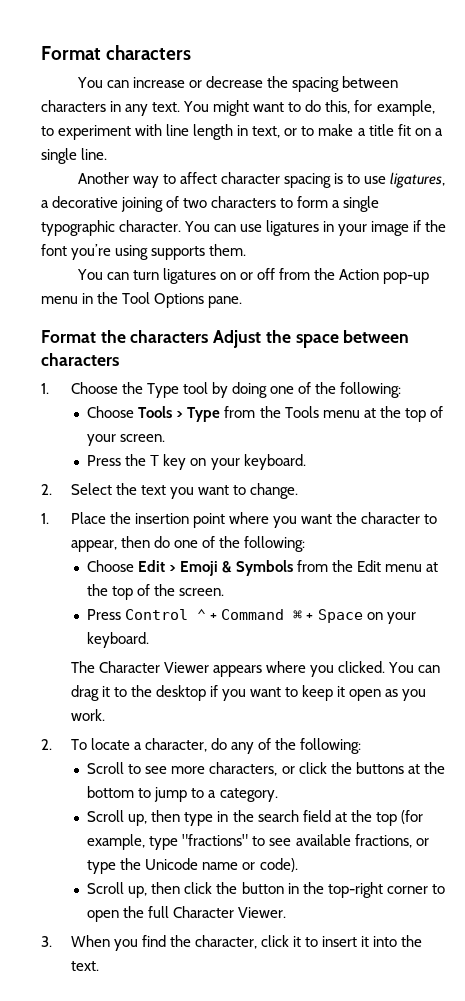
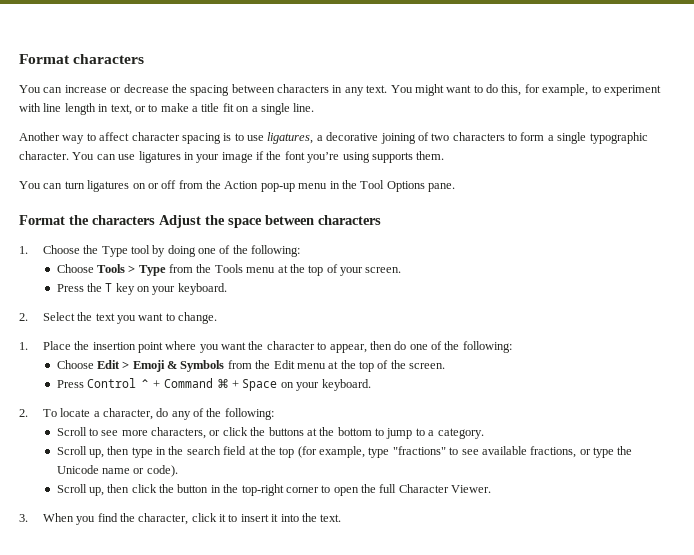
- The Character Viewer appears where you clicked. You can drag it to the desktop if you want to keep it open as you work.

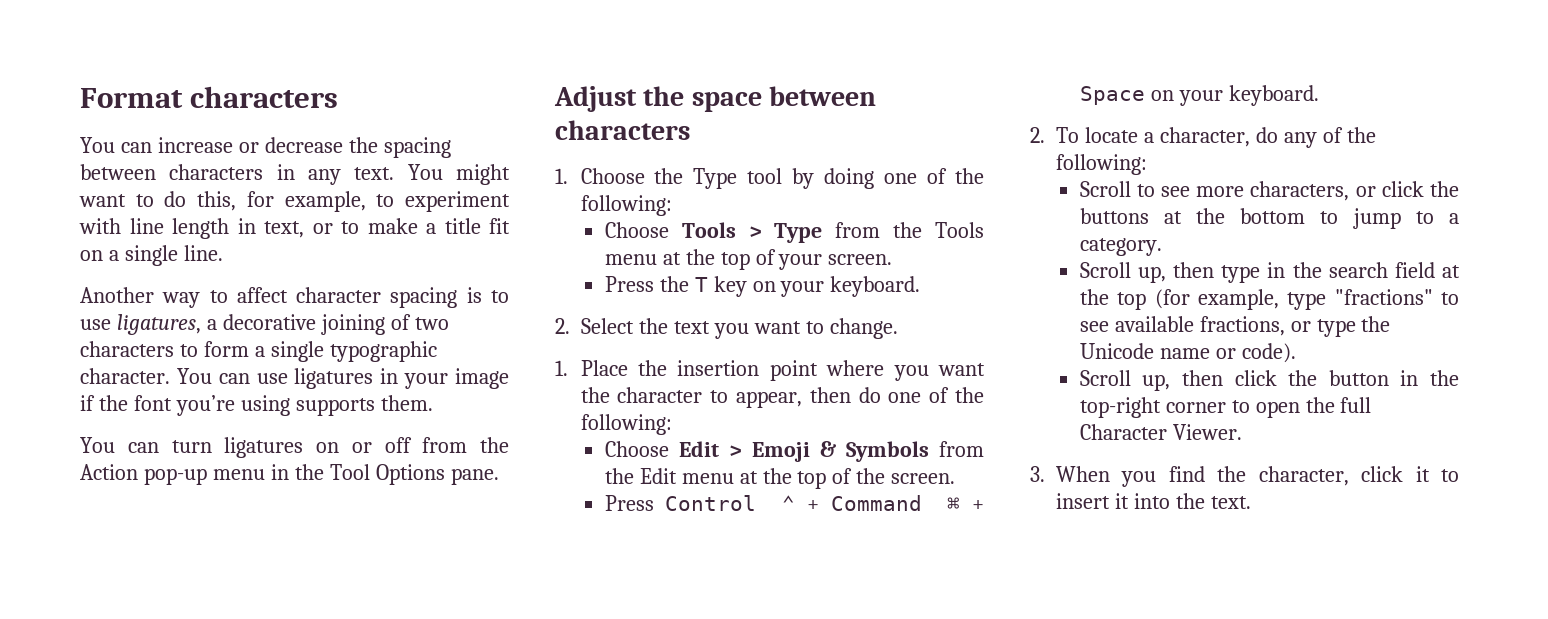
- Format the characters Adjust the space between characters
+ Adjust the space between characters

